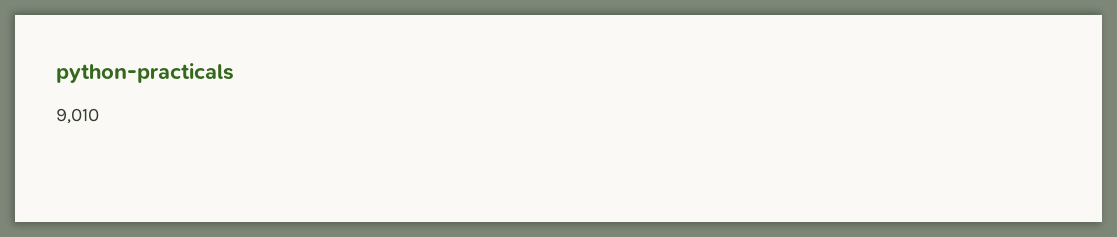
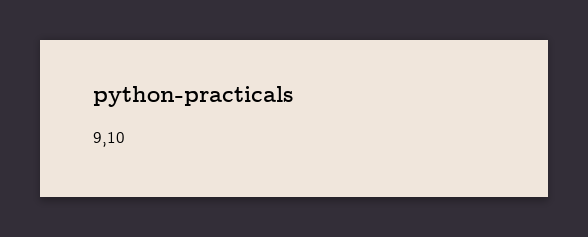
- 9,010
+ 9,10

